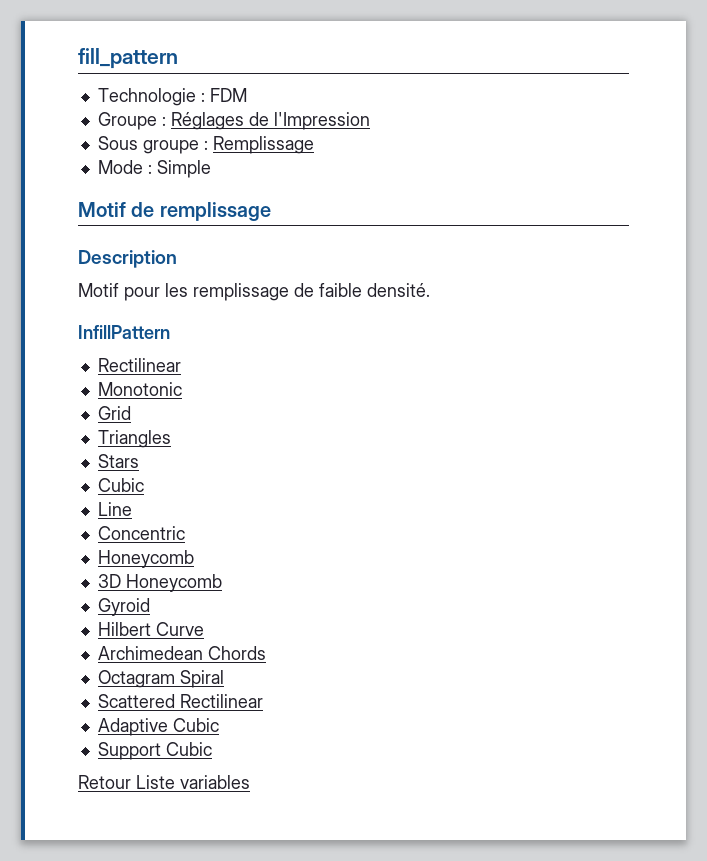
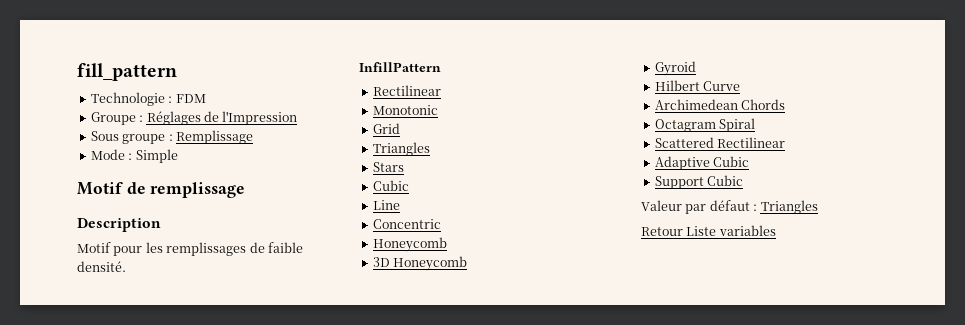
- Motif pour les remplissage de faible densité.
+ Motif pour les remplissages de faible densité.
+ Valeur par défaut : Triangles

